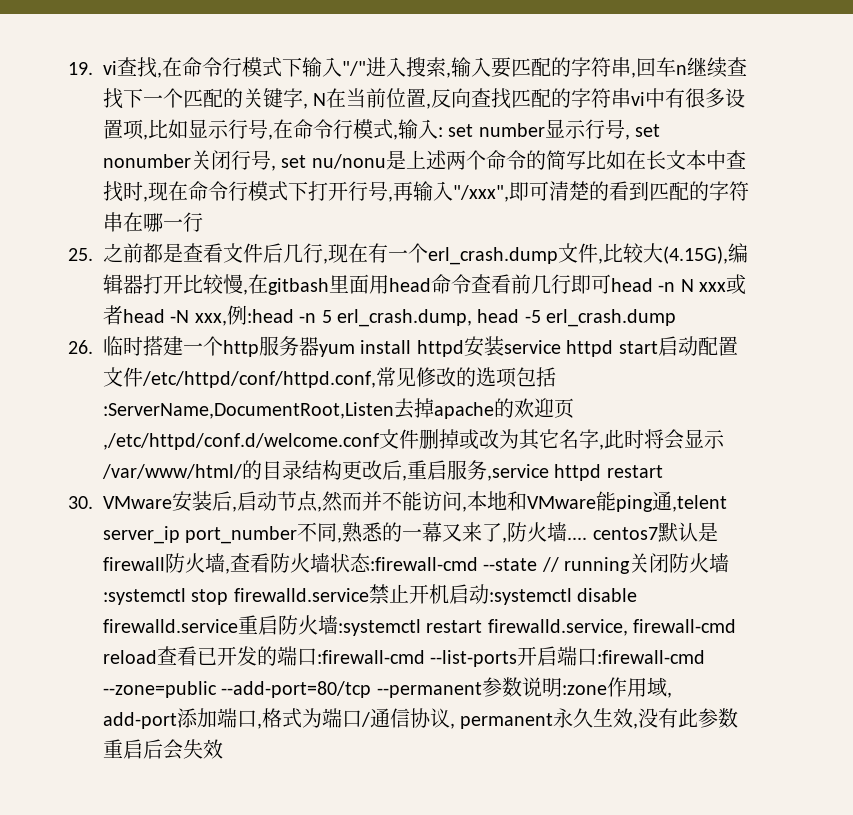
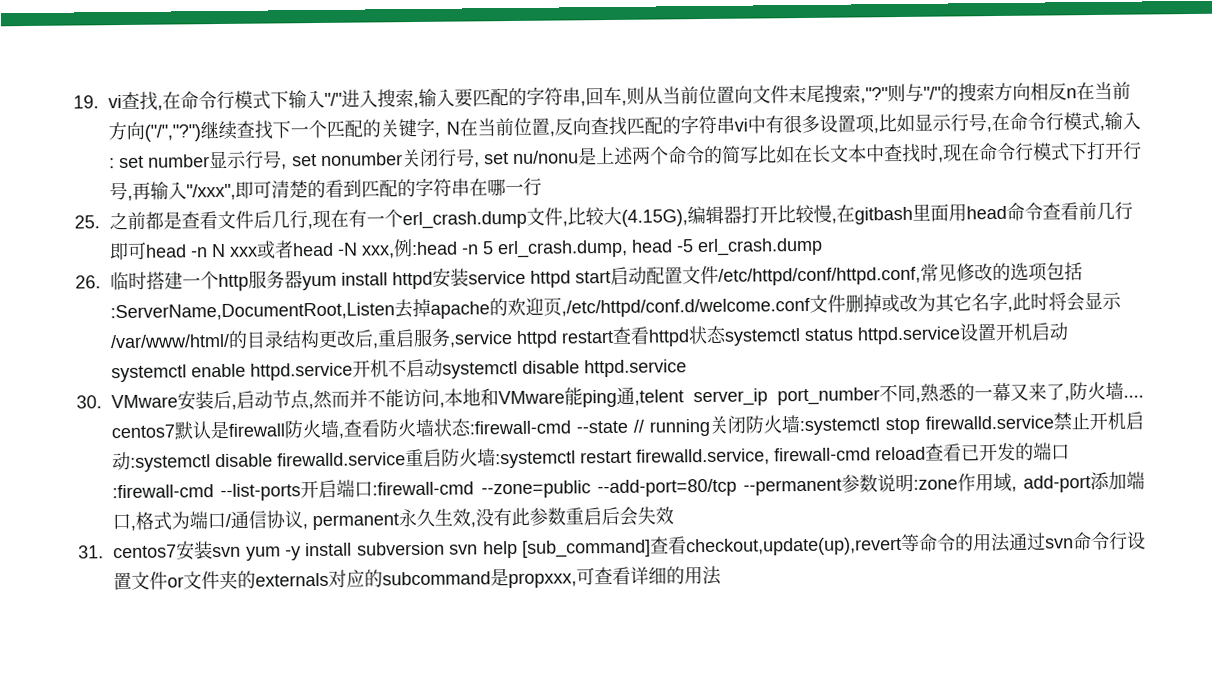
- 19. vi查找,在命令行模式下输入"/"进入搜索,输入要匹配的字符串,回车n继续查找下一个匹配的关键字, N在当前位置,反向查找匹配的字符串vi中有很多设置项,比如显示行号,在命令行模式,输入:
+ 19. vi查找,在命令行模式下输入"/"进入搜索,输入要匹配的字符串,回车,则从当前位置向文件末尾搜索,"?"则与"/"的搜索方向相反n在当前方向("/","?")继续查找下一个匹配的关键字, N在当前位置,反向查找匹配的字符串vi中有很多设置项,比如显示行号,在命令行模式,输入:
- 26.临时搭建一个http服务器yum install httpd安装service httpd start启动配置文件/etc/httpd/conf/httpd.conf,常见修改的选项包括:ServerName,DocumentRoot,Listen去掉apache的欢迎页,/etc/httpd/conf.d/welcome.conf文件删掉或改为其它名字,此时将会显示/var/www/html/的目录结构更改后,重启服务,service httpd restart
+ 26.临时搭建一个http服务器yum install httpd安装service httpd start启动配置文件/etc/httpd/conf/httpd.conf,常见修改的选项包括:ServerName,DocumentRoot,Listen去掉apache的欢迎页,/etc/httpd/conf.d/welcome.conf文件删掉或改为其它名字,此时将会显示/var/www/html/的目录结构更改后,重启服务,service httpd restart查看httpd状态systemctl status httpd.service设置开机启动systemctl enable httpd.service开机不启动systemctl disable httpd.service
+ 31. centos7安装svn yum -y install subversion svn help [sub_command]查看checkout,update(up),revert等命令的用法通过svn命令行设置文件or文件夹的externals对应的subcommand是propxxx,可查看详细的用法

